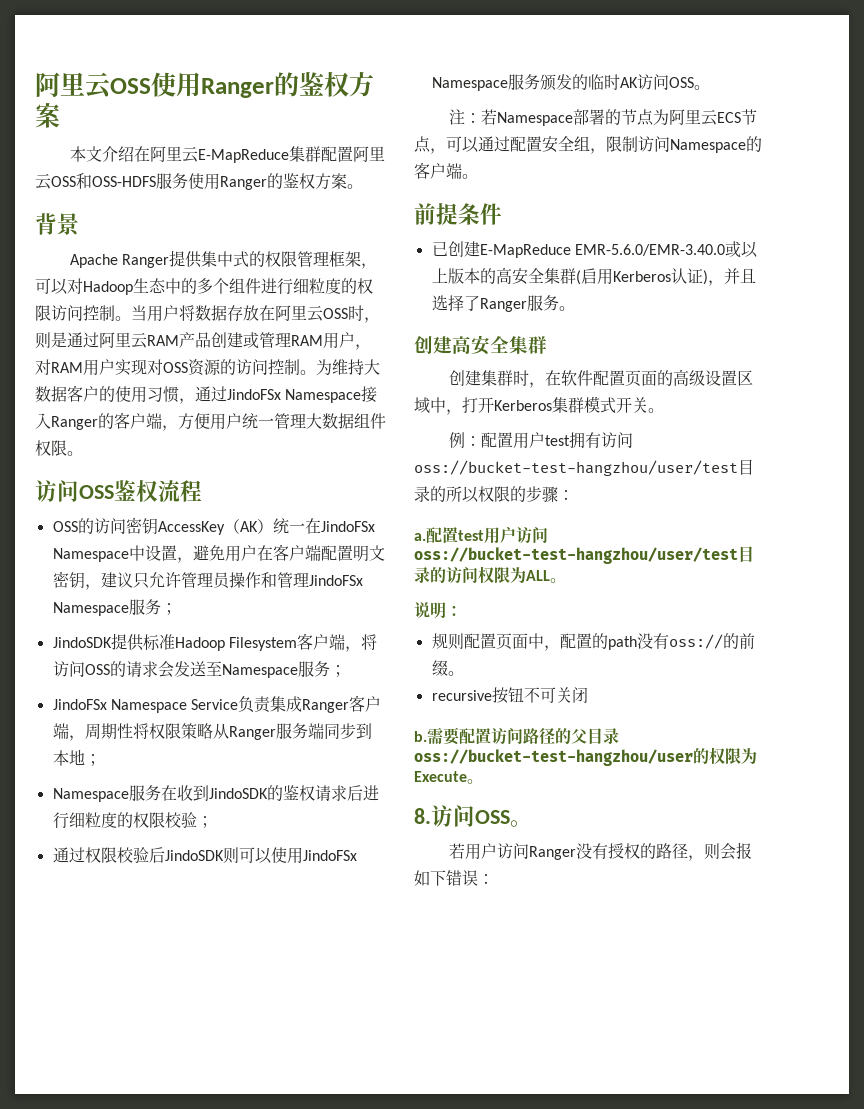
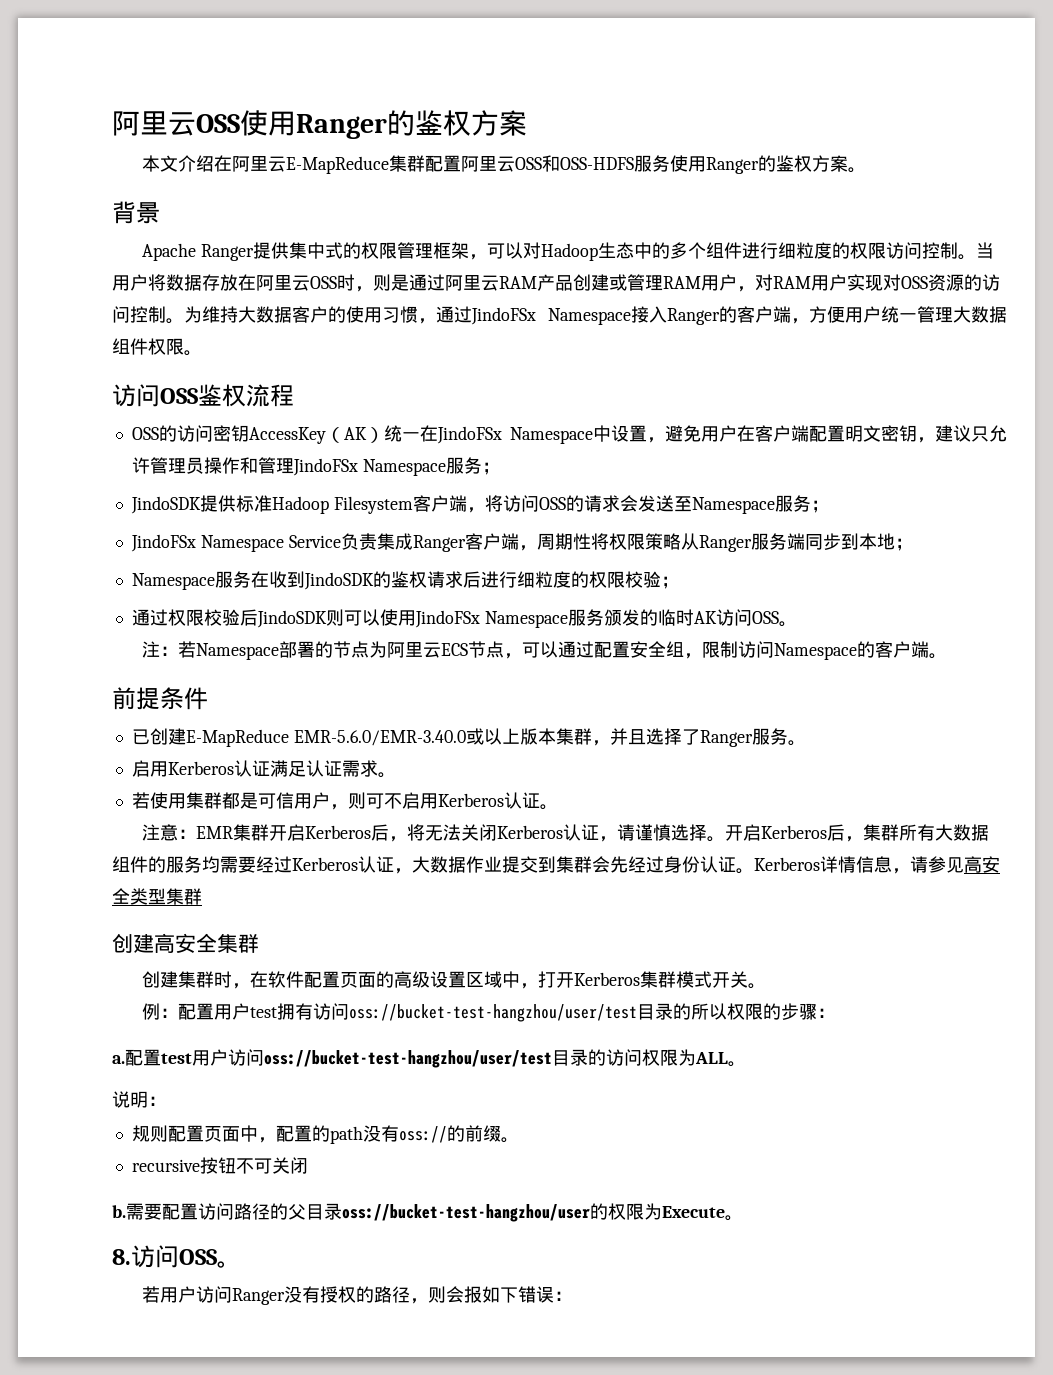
- 已创建E-MapReduce EMR-5.6.0/EMR-3.40.0或以上版本的高安全集群(启用Kerberos认证)，并且选择了Ranger服务。
+ 已创建E-MapReduce EMR-5.6.0/EMR-3.40.0或以上版本集群，并且选择了Ranger服务。
+ 启用Kerberos认证满足认证需求。
+ 若使用集群都是可信用户，则可不启用Kerberos认证。
+ 注意：EMR集群开启Kerberos后，将无法关闭Kerberos认证，请谨慎选择。开启Kerberos后，集群所有大数据组件的服务均需要经过Kerberos认证，大数据作业提交到集群会先经过身份认证。Kerberos详情信息，请参见高安全类型集群

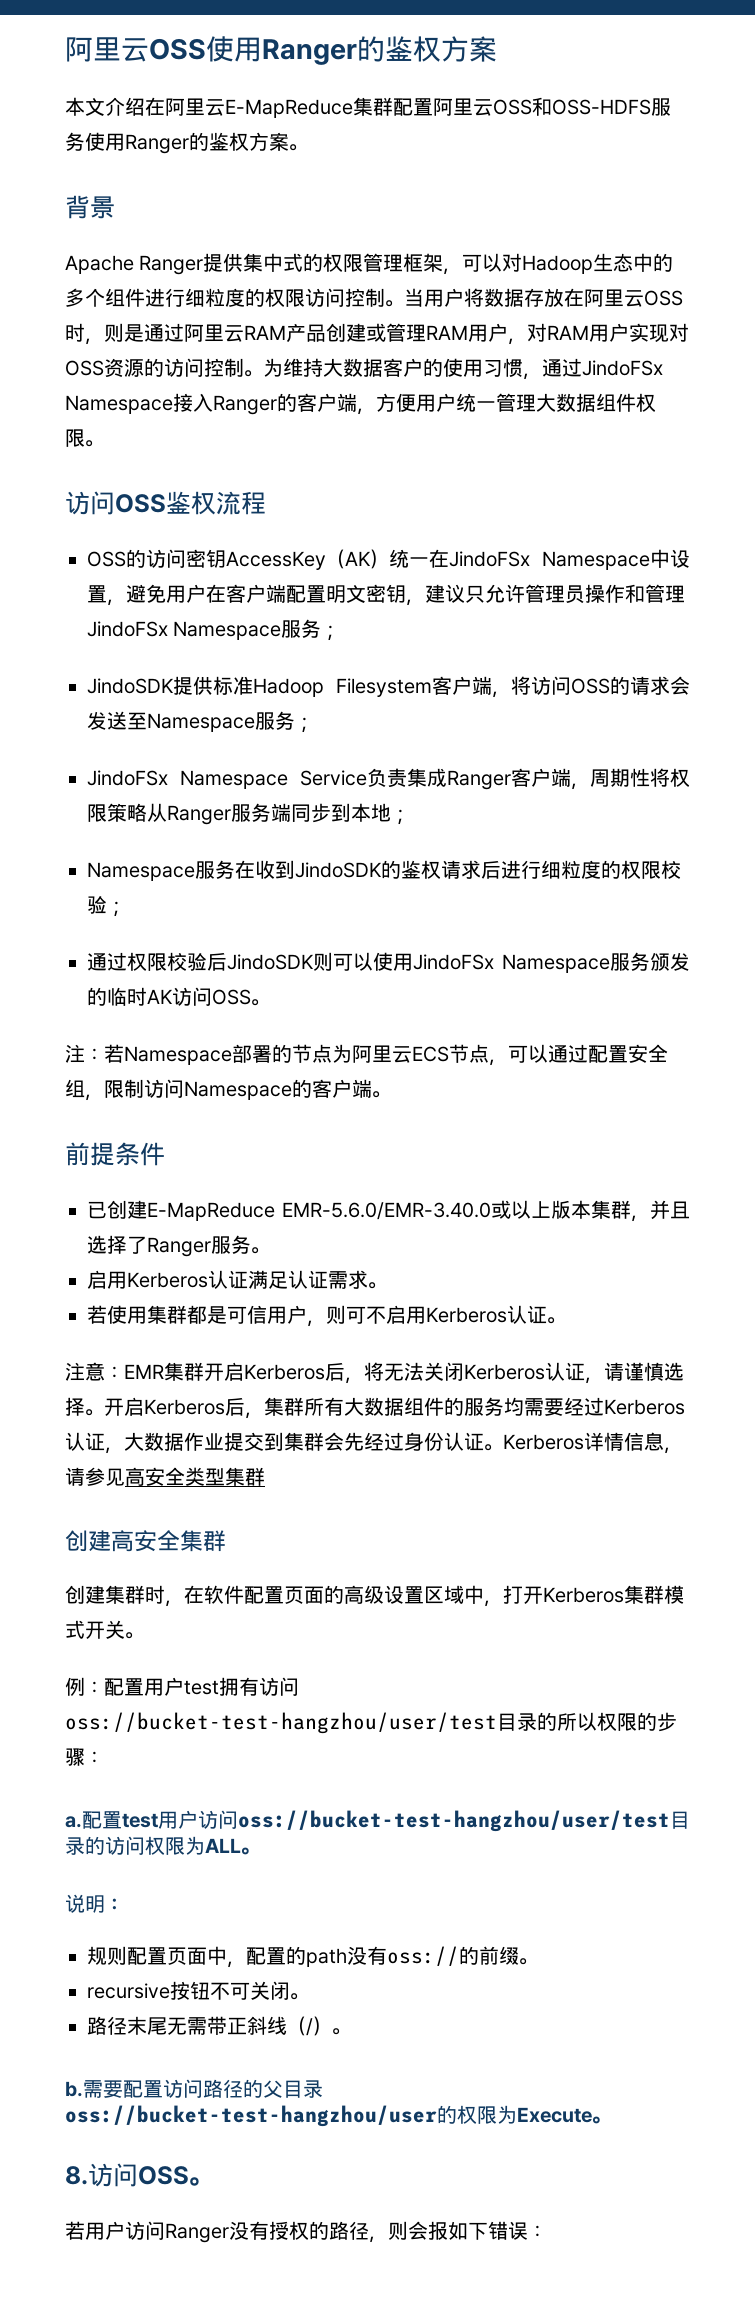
- recursive按钮不可关闭
+ recursive按钮不可关闭。
+ 路径末尾无需带正斜线（/）。

